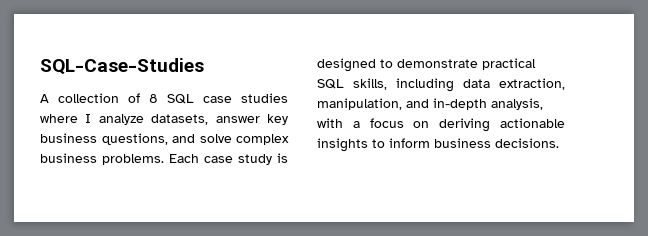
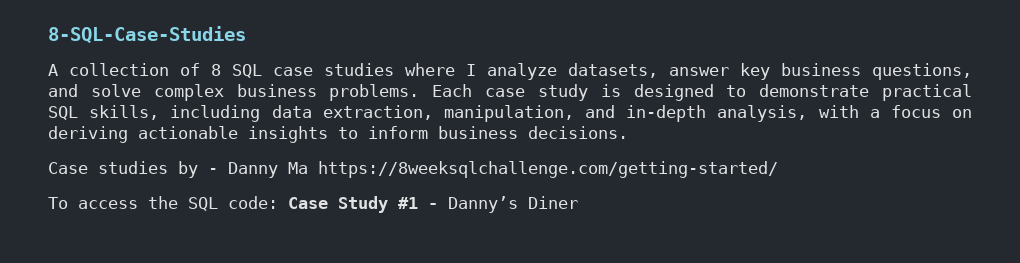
- SQL-Case-Studies
+ 8-SQL-Case-Studies
+ Case studies by - Danny Ma https://8weeksqlchallenge.com/getting-started/
+ To access the SQL code: Case Study #1 - Danny’s Diner

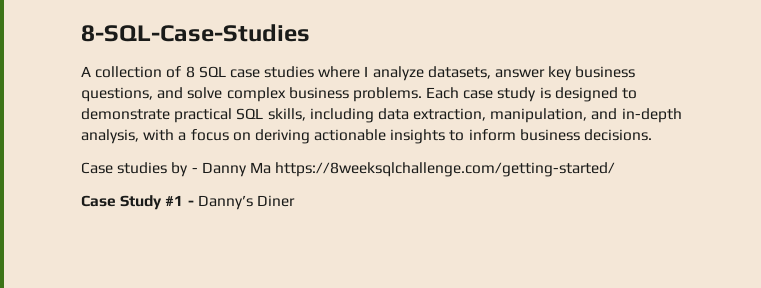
- To access the SQL code: Case Study #1 - Danny’s Diner
+ Case Study #1 - Danny’s Diner

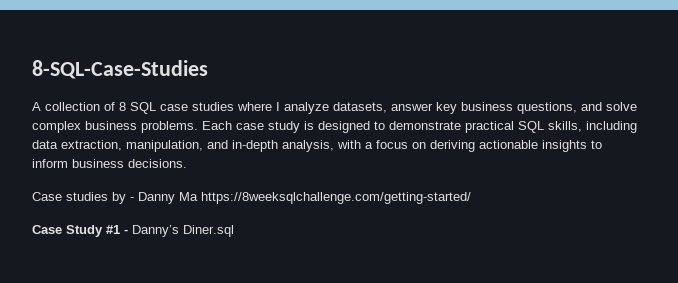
- Case Study #1 - Danny’s Diner
+ Case Study #1 - Danny’s Diner.sql

